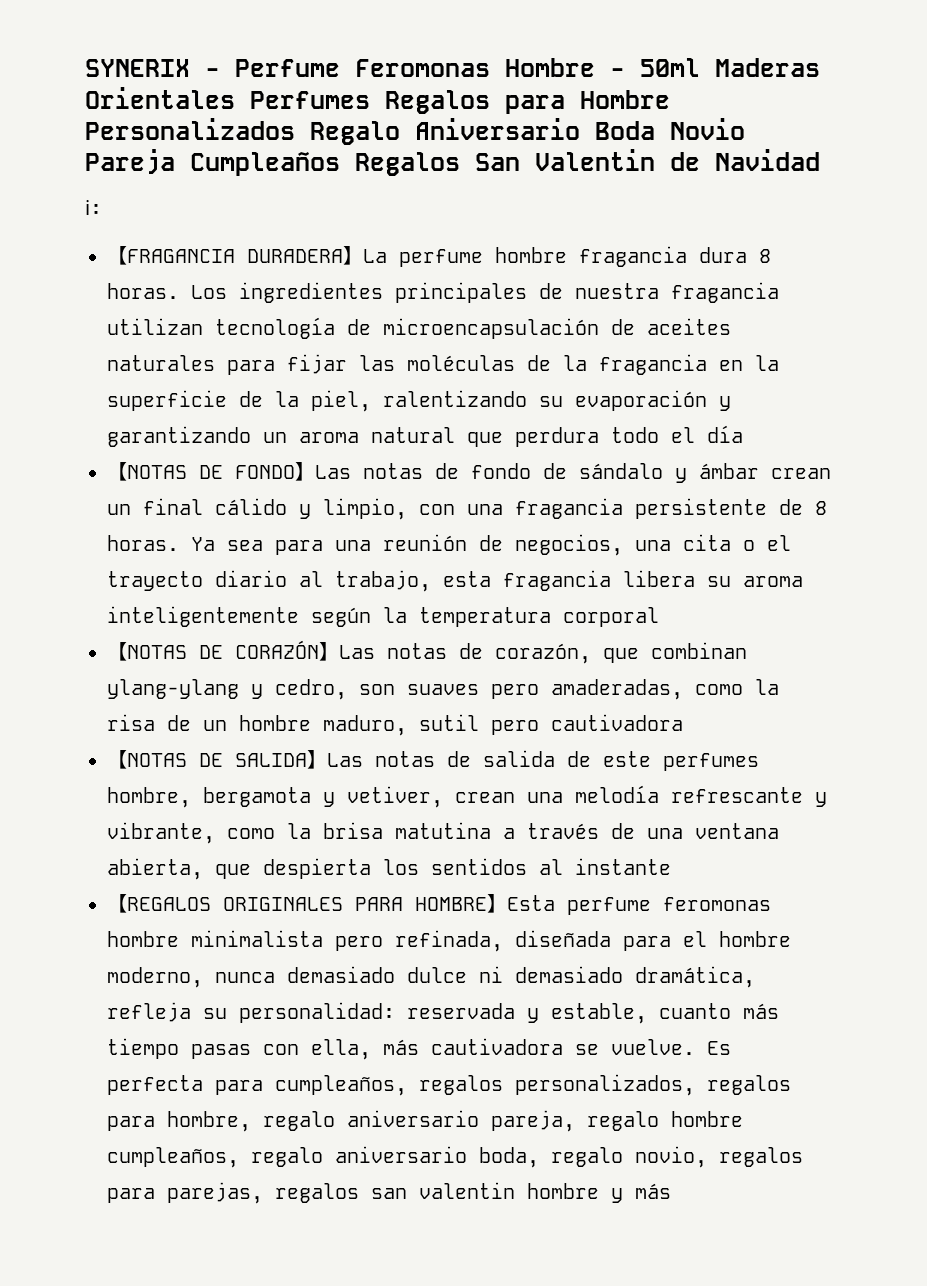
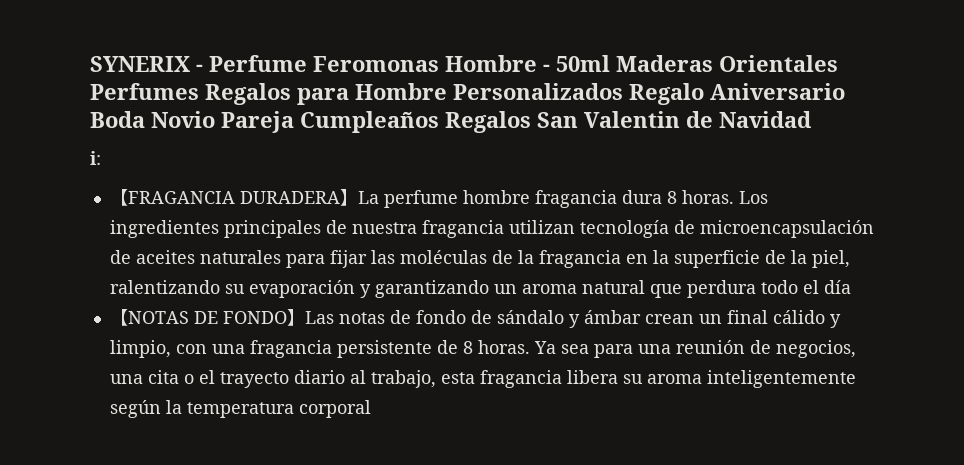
- 【NOTAS DE CORAZÓN】Las notas de corazón, que combinan ylang-ylang y cedro, son suaves pero amaderadas, como la risa de un hombre maduro, sutil pero cautivadora
- 【NOTAS DE SALIDA】Las notas de salida de este perfumes hombre, bergamota y vetiver, crean una melodía refrescante y vibrante, como la brisa matutina a través de una ventana abierta, que despierta los sentidos al instante
- 【REGALOS ORIGINALES PARA HOMBRE】Esta perfume feromonas hombre minimalista pero refinada, diseñada para el hombre moderno, nunca demasiado dulce ni demasiado dramática, refleja su personalidad: reservada y estable, cuanto más tiempo pasas con ella, más cautivadora se vuelve. Es perfecta para cumpleaños, regalos personalizados, regalos para hombre, regalo aniversario pareja, regalo hombre cumpleaños, regalo aniversario boda, regalo novio, regalos para parejas, regalos san valentin hombre y más

